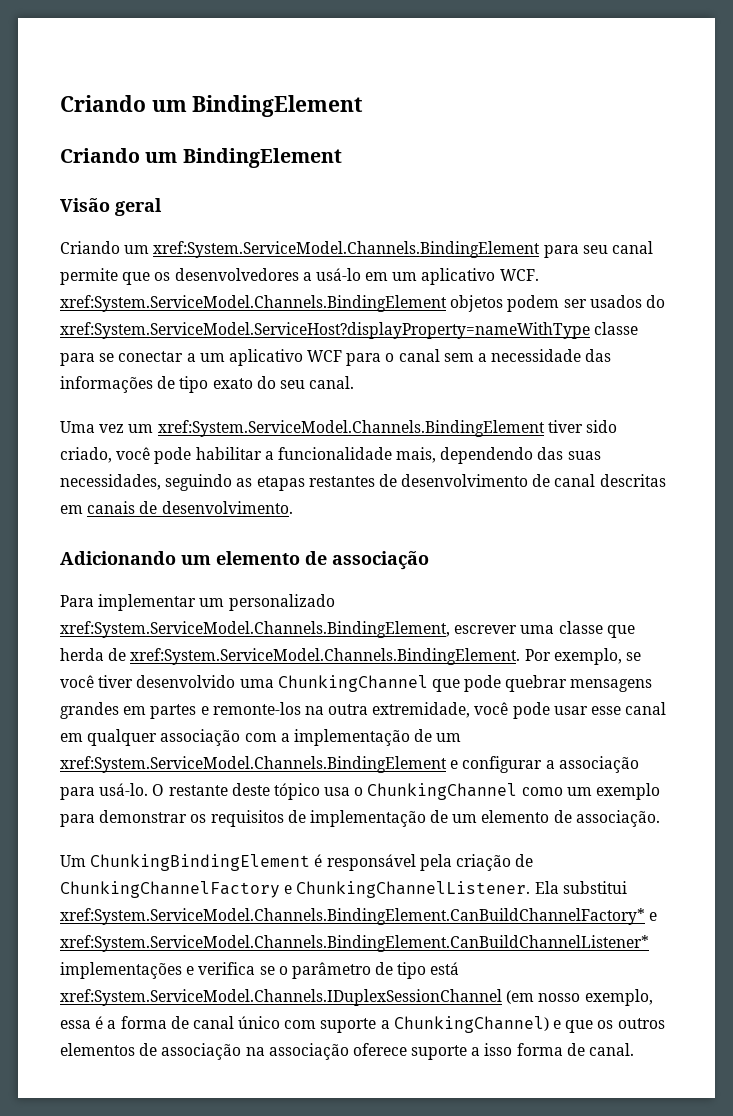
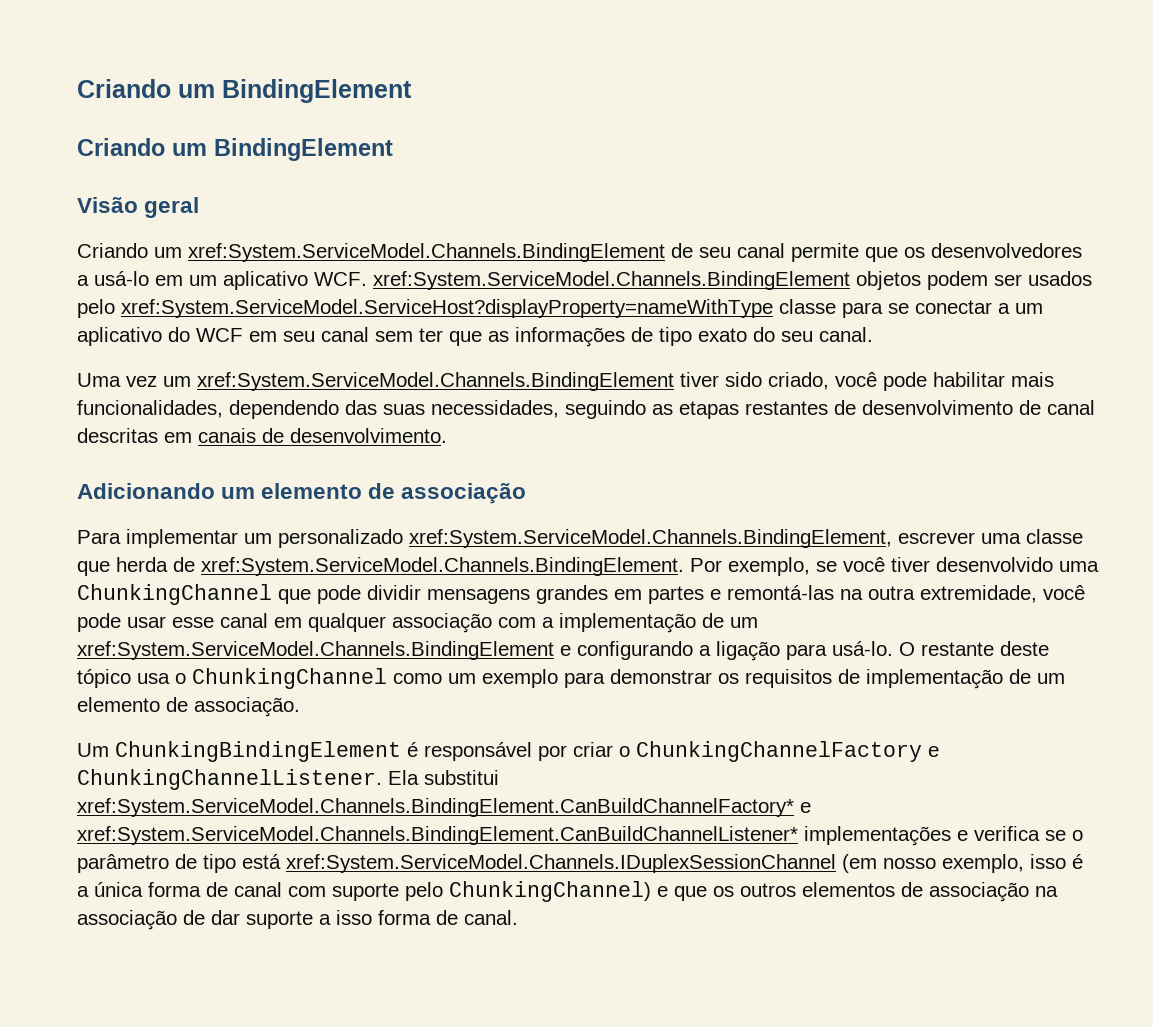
- Criando um xref:System.ServiceModel.Channels.BindingElement para seu canal permite que os desenvolvedores a usá-lo em um aplicativo WCF. xref:System.ServiceModel.Channels.BindingElement objetos podem ser usados do xref:System.ServiceModel.ServiceHost?displayProperty=nameWithType classe para se conectar a um aplicativo WCF para o canal sem a necessidade das informações de tipo exato do seu canal.
+ Criando um xref:System.ServiceModel.Channels.BindingElement de seu canal permite que os desenvolvedores a usá-lo em um aplicativo WCF. xref:System.ServiceModel.Channels.BindingElement objetos podem ser usados pelo xref:System.ServiceModel.ServiceHost?displayProperty=nameWithType classe para se conectar a um aplicativo do WCF em seu canal sem ter que as informações de tipo exato do seu canal.
- Uma vez um xref:System.ServiceModel.Channels.BindingElement tiver sido criado, você pode habilitar a funcionalidade mais, dependendo das suas necessidades, seguindo as etapas restantes de desenvolvimento de canal descritas em canais de desenvolvimento.
+ Uma vez um xref:System.ServiceModel.Channels.BindingElement tiver sido criado, você pode habilitar mais funcionalidades, dependendo das suas necessidades, seguindo as etapas restantes de desenvolvimento de canal descritas em canais de desenvolvimento.
- Para implementar um personalizado xref:System.ServiceModel.Channels.BindingElement, escrever uma classe que herda de xref:System.ServiceModel.Channels.BindingElement. Por exemplo, se você tiver desenvolvido uma ChunkingChannel que pode quebrar mensagens grandes em partes e remonte-los na outra extremidade, você pode usar esse canal em qualquer associação com a implementação de um xref:System.ServiceModel.Channels.BindingElement e configurar a associação para usá-lo.
+ Para implementar um personalizado xref:System.ServiceModel.Channels.BindingElement, escrever uma classe que herda de xref:System.ServiceModel.Channels.BindingElement. Por exemplo, se você tiver desenvolvido uma ChunkingChannel que pode dividir mensagens grandes em partes e remontá-las na outra extremidade, você pode usar esse canal em qualquer associação com a implementação de um xref:System.ServiceModel.Channels.BindingElement e configurando a ligação para usá-lo.
- Um ChunkingBindingElement é responsável pela criação de ChunkingChannelFactory e ChunkingChannelListener.
+ Um ChunkingBindingElement é responsável por criar o ChunkingChannelFactory e ChunkingChannelListener.
- Ela substitui xref:System.ServiceModel.Channels.BindingElement.CanBuildChannelFactory* e xref:System.ServiceModel.Channels.BindingElement.CanBuildChannelListener* implementações e verifica se o parâmetro de tipo está xref:System.ServiceModel.Channels.IDuplexSessionChannel (em nosso exemplo, essa é a forma de canal único com suporte a ChunkingChannel) e que os outros elementos de associação na associação oferece suporte a isso forma de canal.
+ Ela substitui xref:System.ServiceModel.Channels.BindingElement.CanBuildChannelFactory* e xref:System.ServiceModel.Channels.BindingElement.CanBuildChannelListener* implementações e verifica se o parâmetro de tipo está xref:System.ServiceModel.Channels.IDuplexSessionChannel (em nosso exemplo, isso é a única forma de canal com suporte pelo ChunkingChannel) e que os outros elementos de associação na associação de dar suporte a isso forma de canal.

